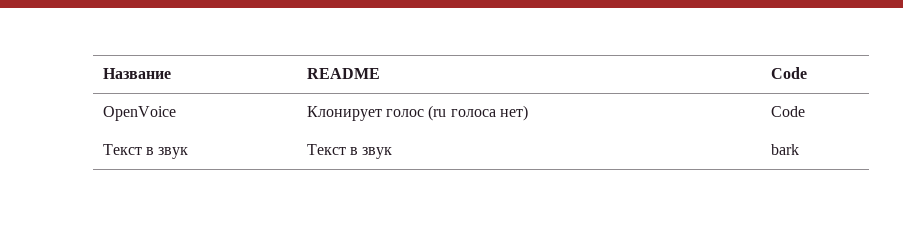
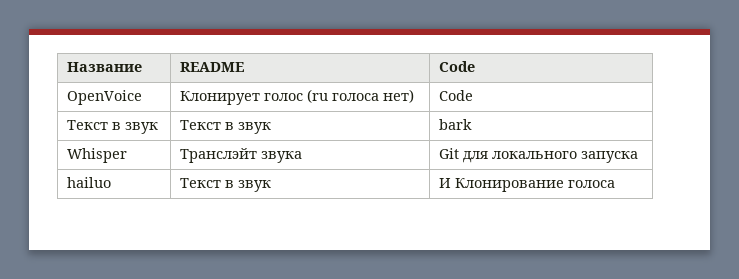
+ Whisper | Транслэйт звука | Git для локального запуска
+ hailuo | Текст в звук | И Клонирование голоса

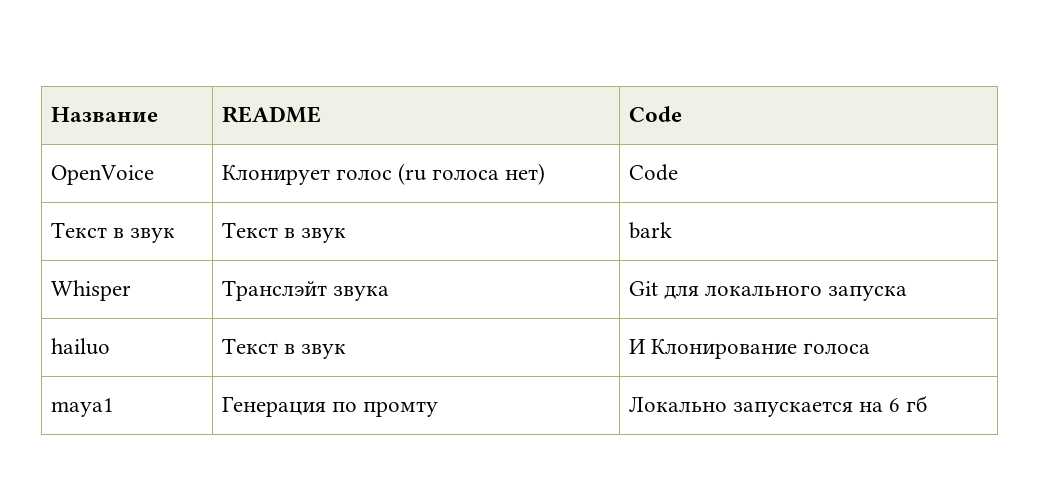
+ maya1 | Генерация по промту | Локально запускается на 6 гб

